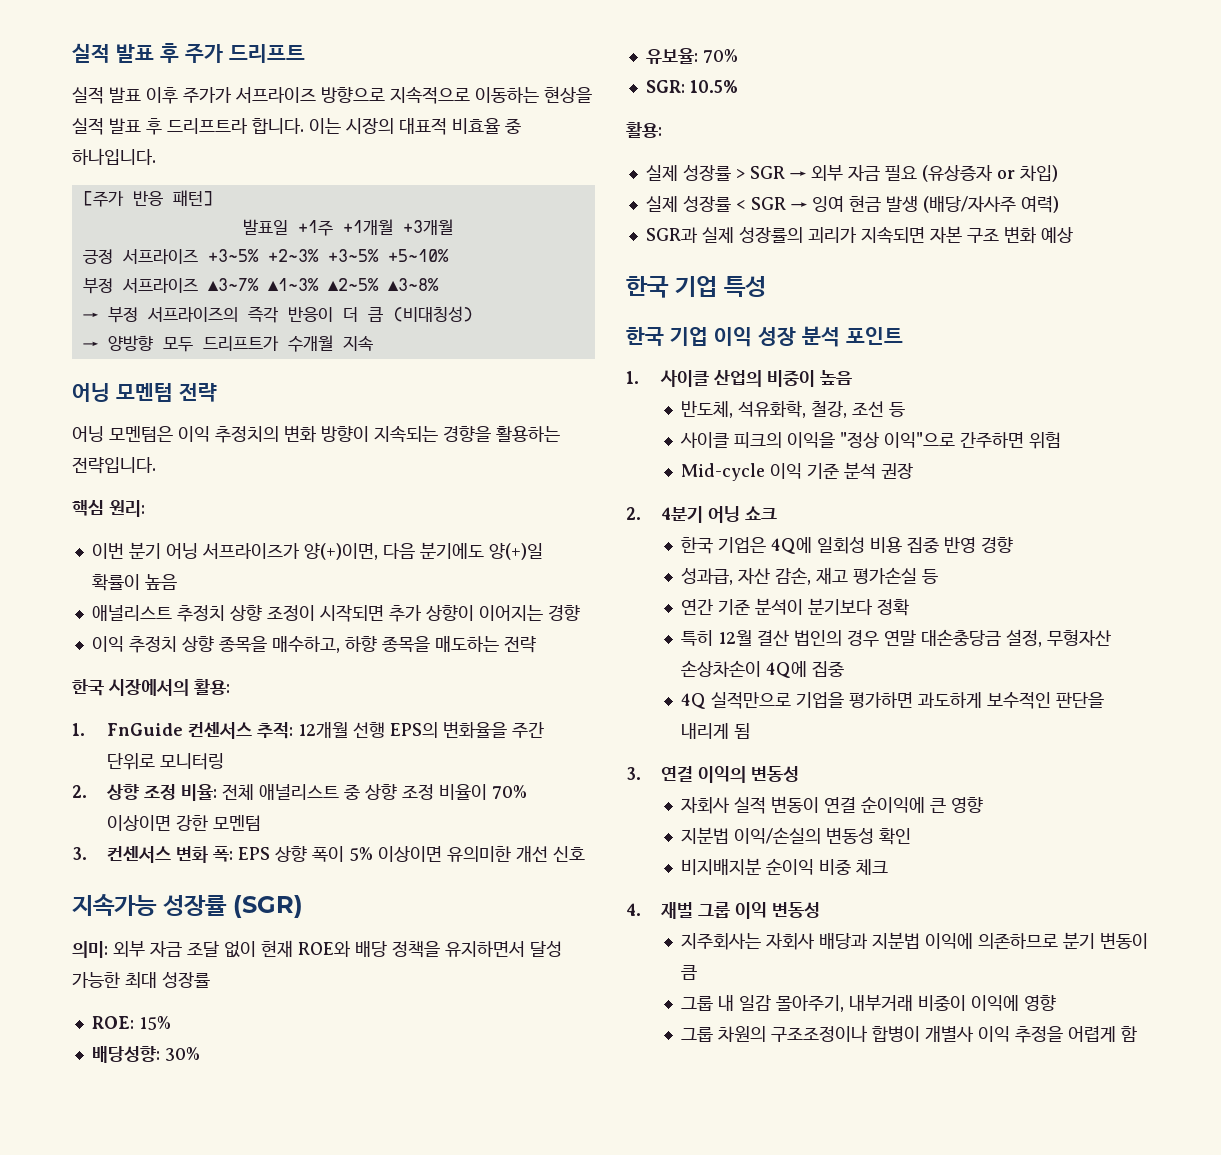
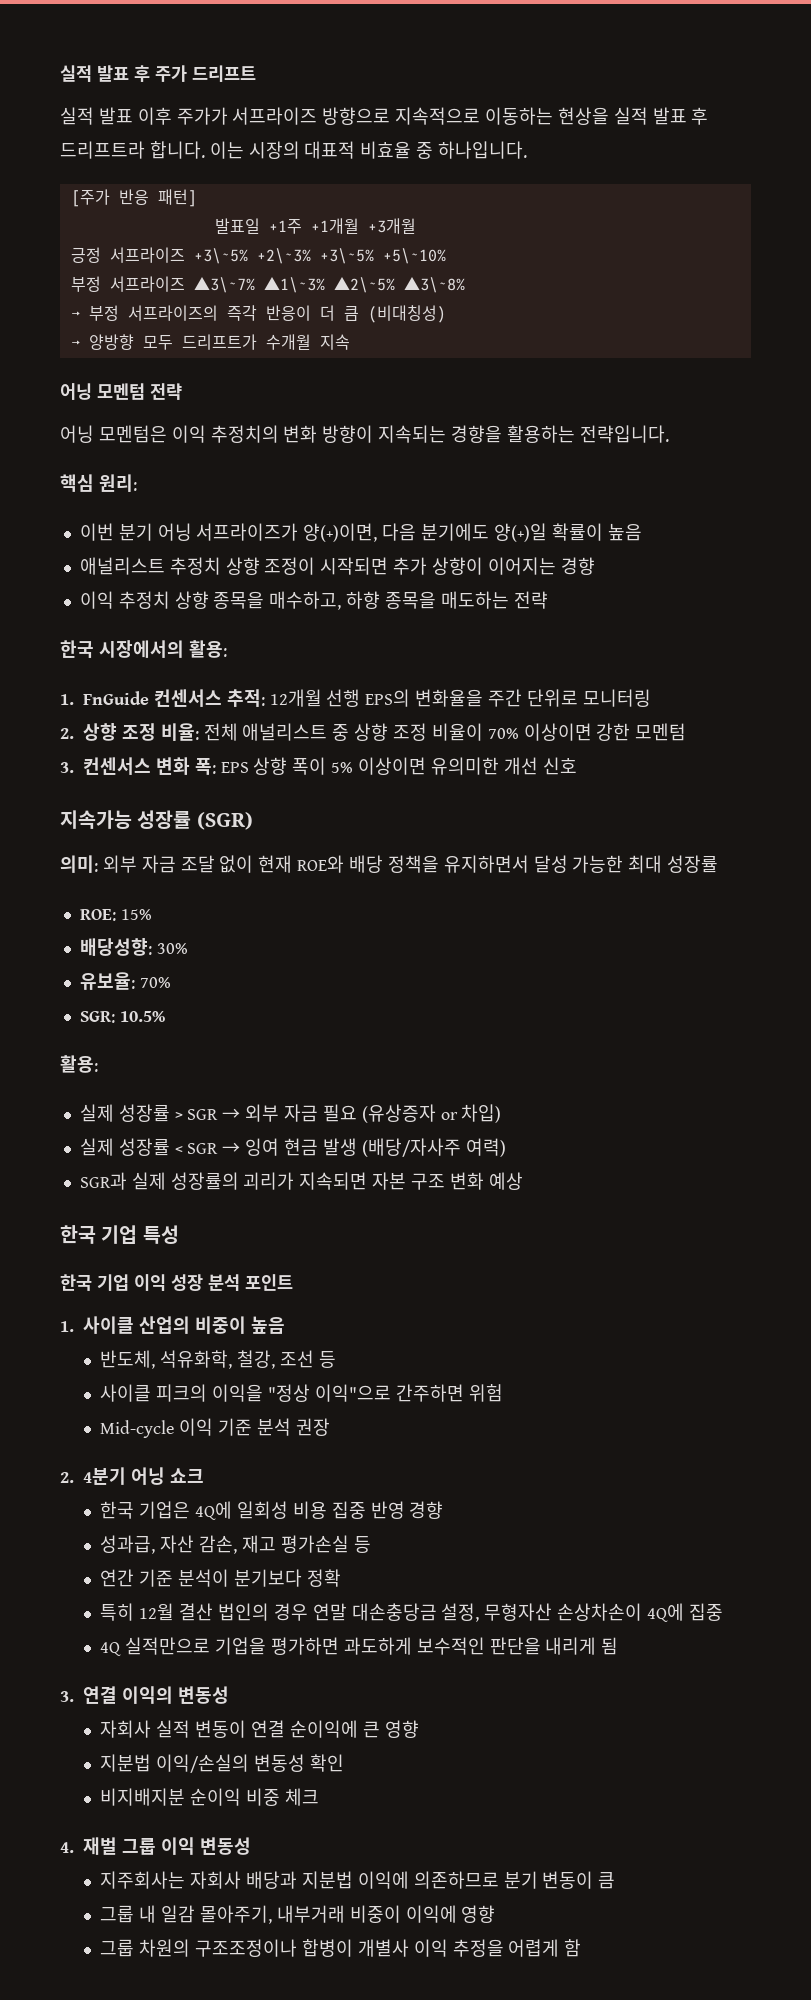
- 긍정 서프라이즈 +3~5% +2~3% +3~5% +5~10%
- 부정 서프라이즈 ▲3~7% ▲1~3% ▲2~5% ▲3~8%
+ 긍정 서프라이즈 +3\~5% +2\~3% +3\~5% +5\~10%
+ 부정 서프라이즈 ▲3\~7% ▲1\~3% ▲2\~5% ▲3\~8%

